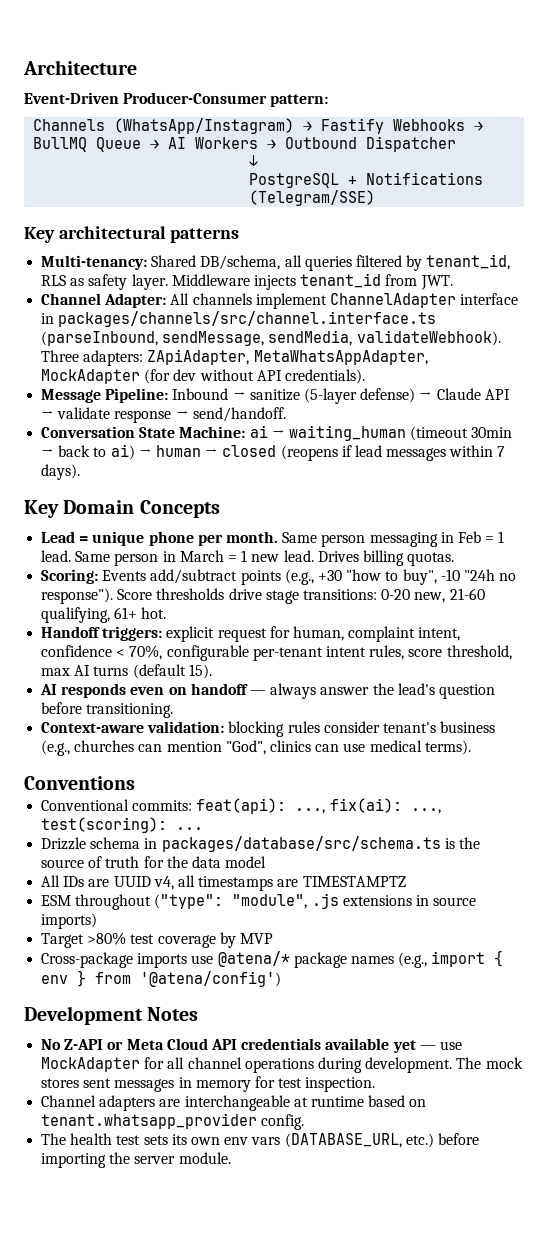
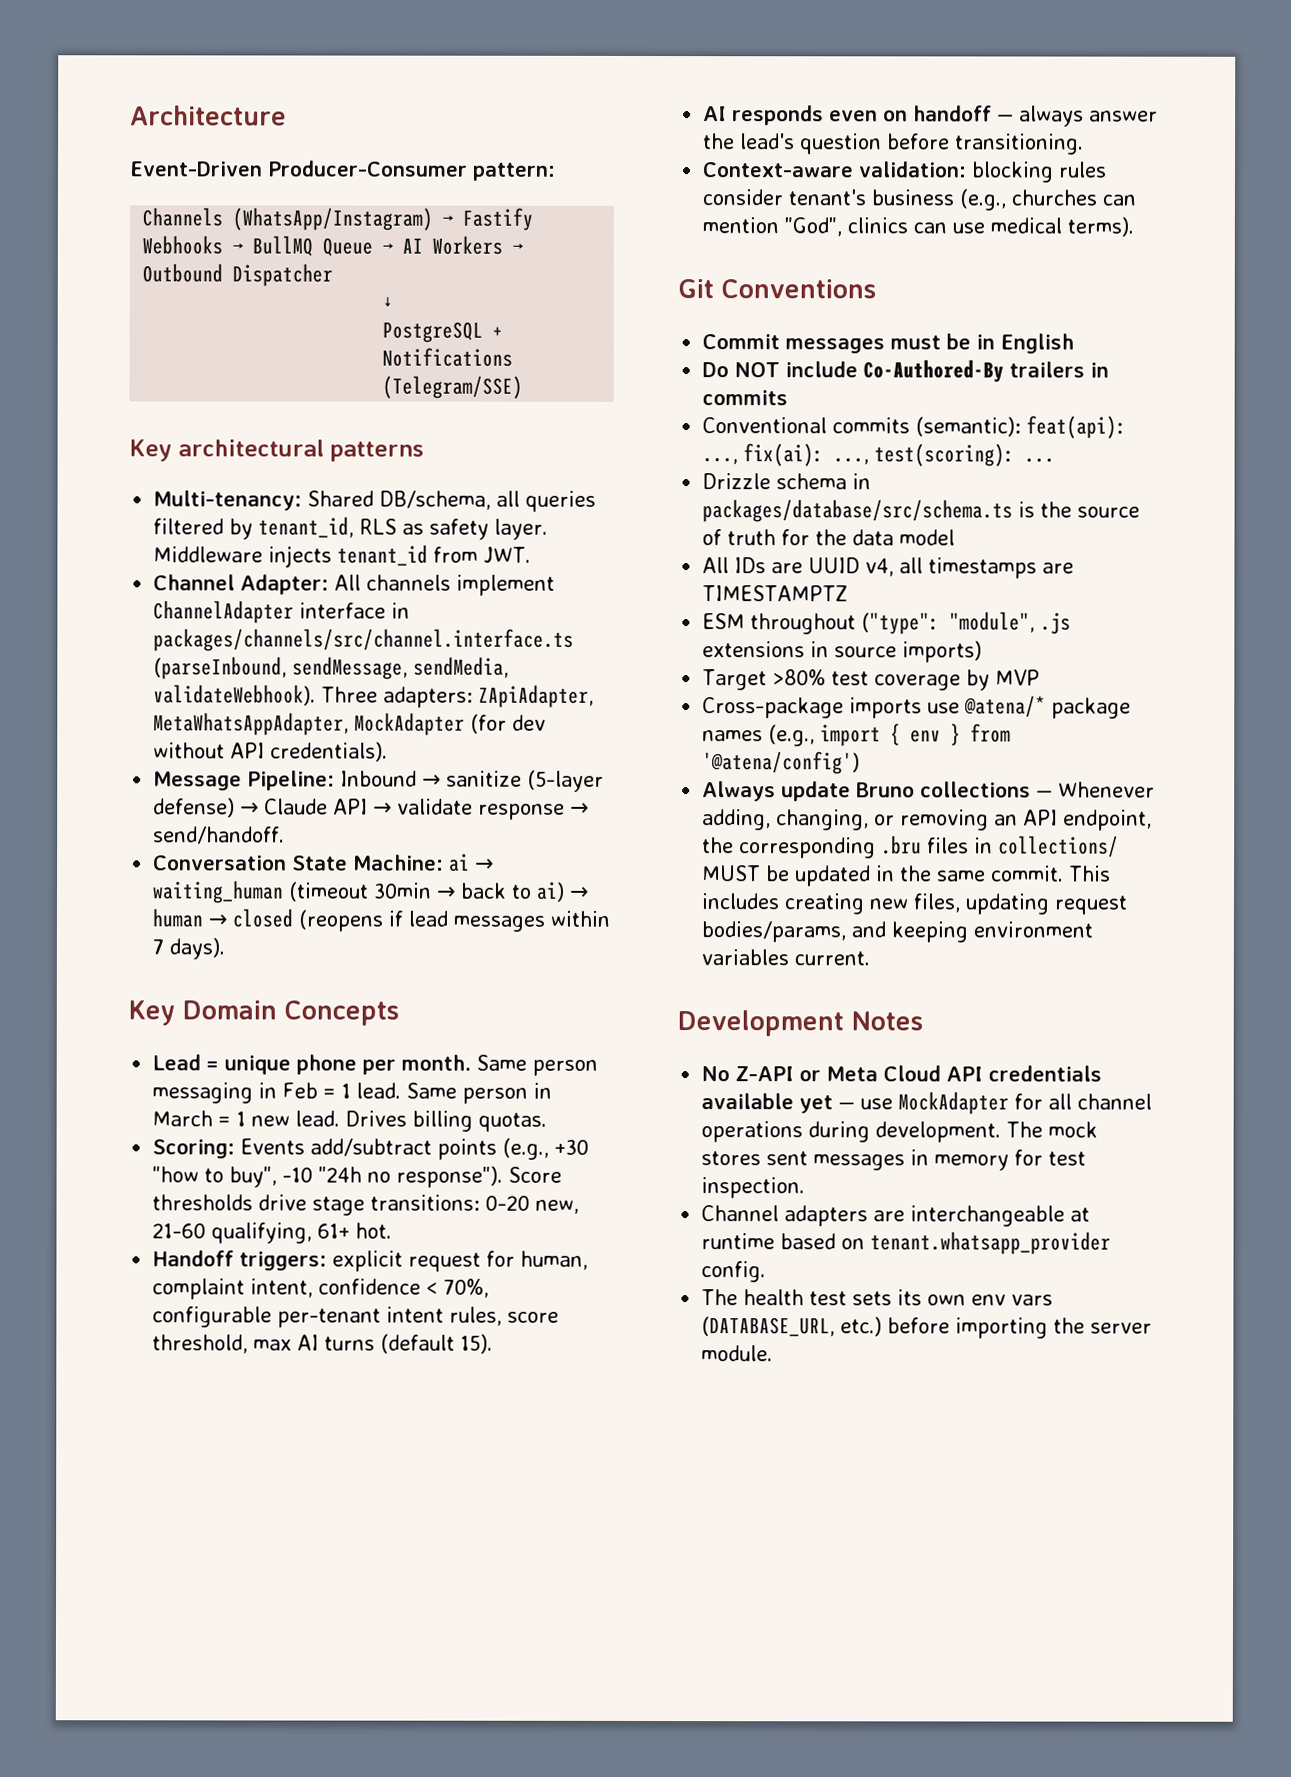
- Conventions
+ Git Conventions
+ Commit messages must be in English
+ Do NOT include Co-Authored-By trailers in commits
- Conventional commits: feat(api): ..., fix(ai): ..., test(scoring): ...
+ Conventional commits (semantic): feat(api): ..., fix(ai): ..., test(scoring): ...
+ Always update Bruno collections — Whenever adding, changing, or removing an API endpoint, the corresponding .bru files in collections/ MUST be updated in the same commit. This includes creating new files, updating request bodies/params, and keeping environment variables current.

